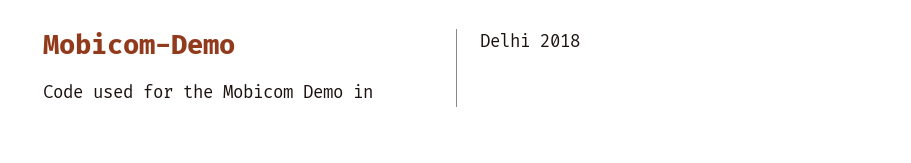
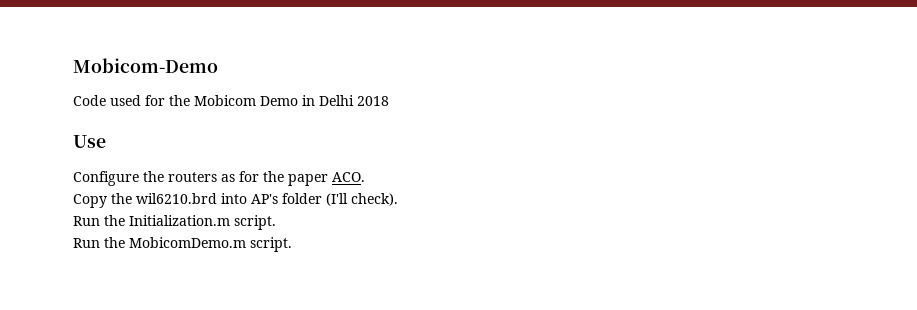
+ Use
+ Configure the routers as for the paper ACO.
+ Copy the wil6210.brd into AP's folder (I'll check).
+ Run the Initialization.m script.
+ Run the MobicomDemo.m script.

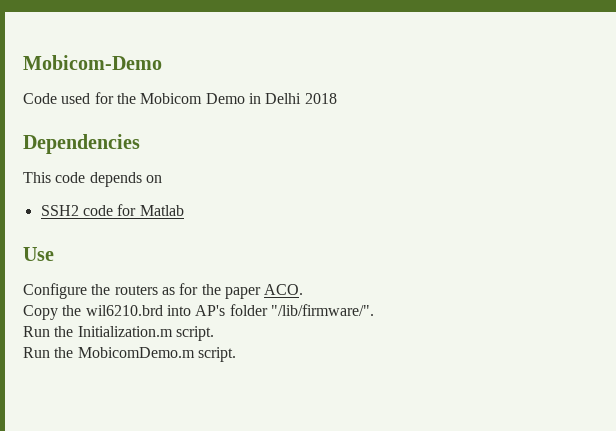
+ Dependencies
+ This code depends on
+ SSH2 code for Matlab
- Copy the wil6210.brd into AP's folder (I'll check).
+ Copy the wil6210.brd into AP's folder "/lib/firmware/".

